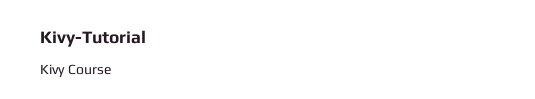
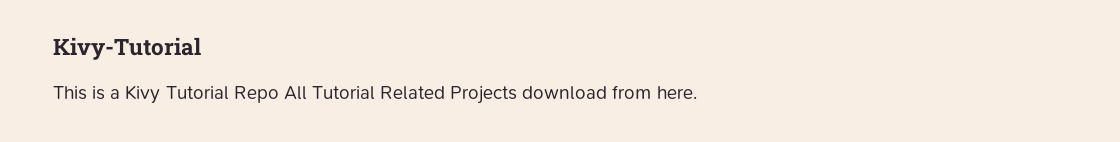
- Kivy Course
+ This is a Kivy Tutorial Repo All Tutorial Related Projects download from here.

